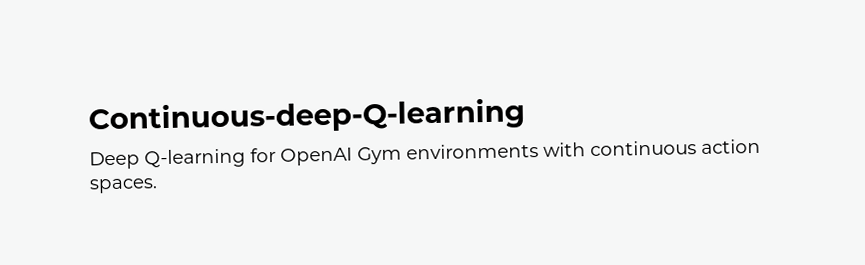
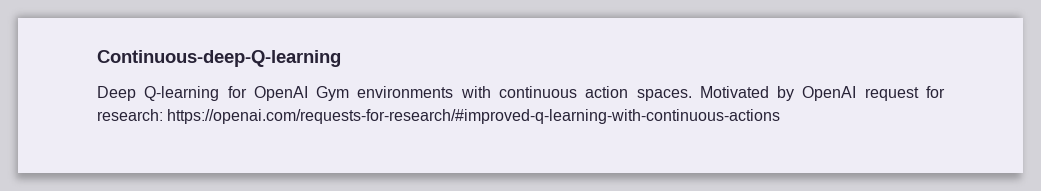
+ Motivated by OpenAI request for research: https://openai.com/requests-for-research/#improved-q-learning-with-continuous-actions

